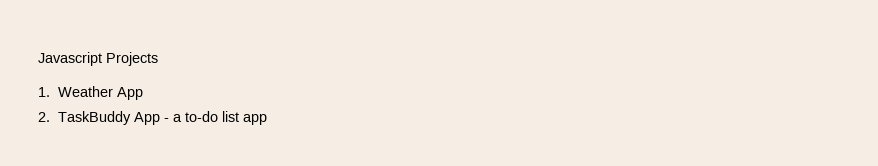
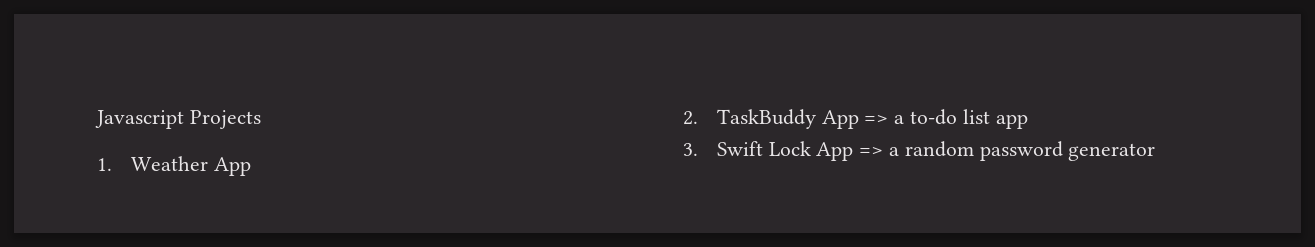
- 2. TaskBuddy App - a to-do list app
+ 2. TaskBuddy App => a to-do list app
+ 3. Swift Lock App => a random password generator

